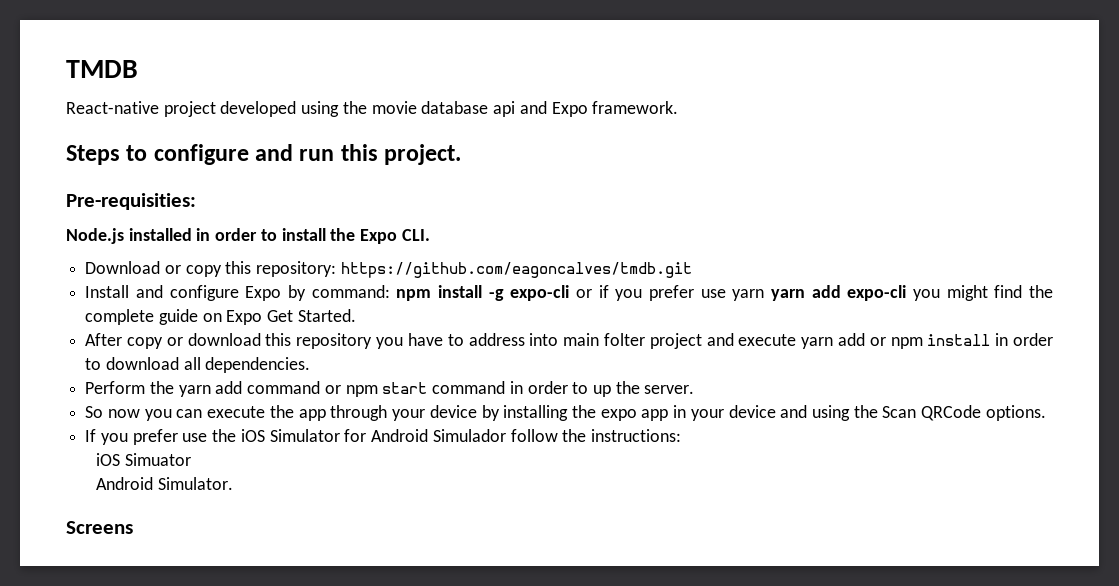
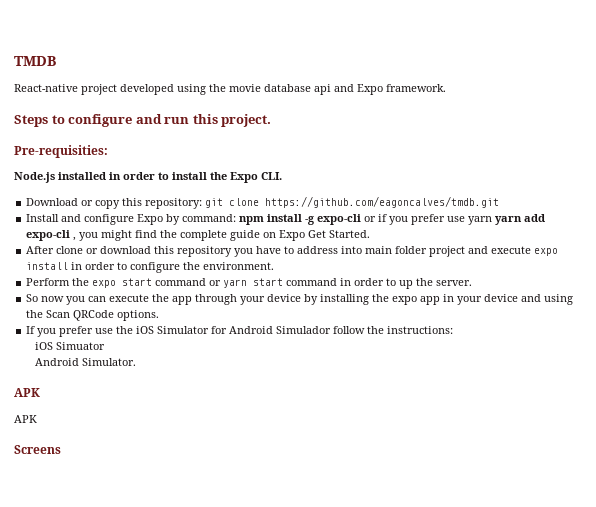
- Download or copy this repository: https://github.com/eagoncalves/tmdb.git
+ Download or copy this repository: git clone https://github.com/eagoncalves/tmdb.git
- Install and configure Expo by command: npm install -g expo-cli or if you prefer use yarn yarn add expo-cli you might find the complete guide on Expo Get Started.
+ Install and configure Expo by command: npm install -g expo-cli or if you prefer use yarn yarn add expo-cli , you might find the complete guide on Expo Get Started.
- After copy or download this repository you have to address into main folter project and execute yarn add or npm install in order to download all dependencies.
+ After clone or download this repository you have to address into main folder project and execute expo install in order to configure the environment.
- Perform the yarn add command or npm start command in order to up the server.
+ Perform the expo start command or yarn start command in order to up the server.
  Android Simulator.
+ APK
+ APK

